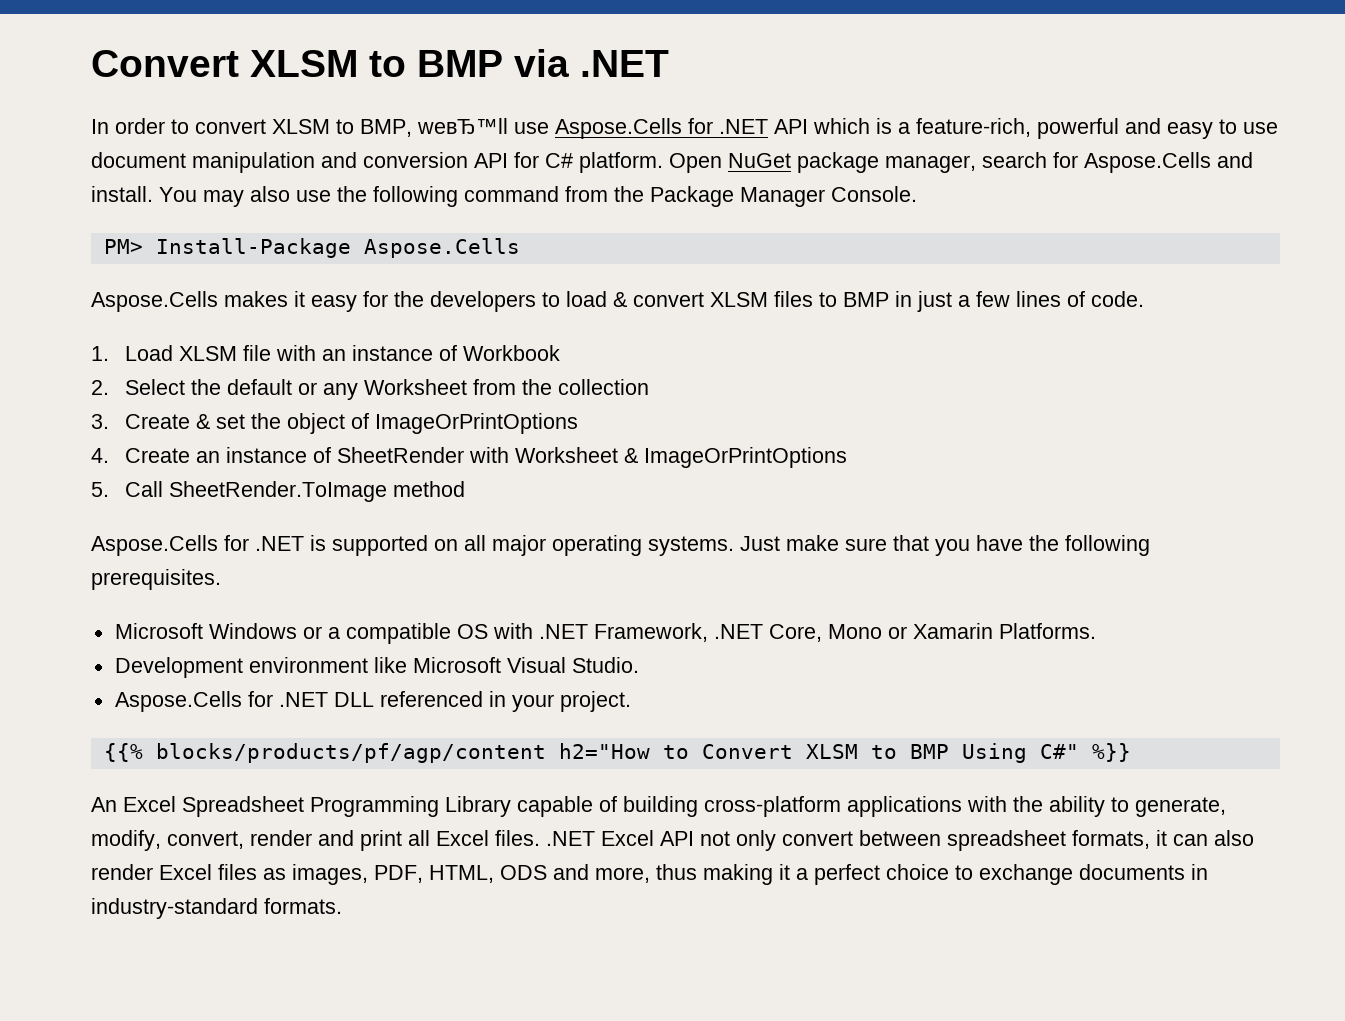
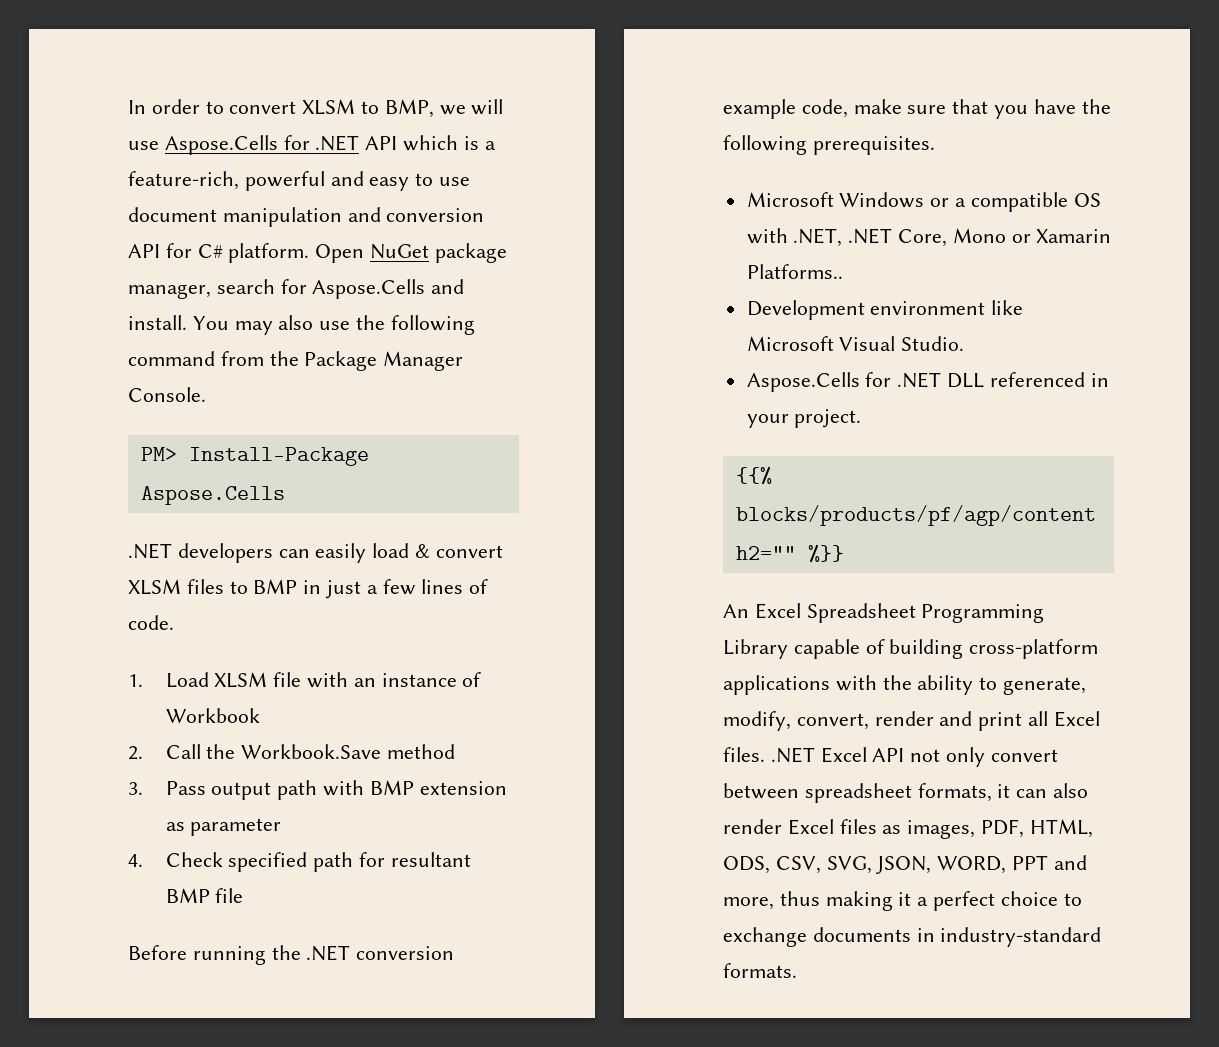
- Convert XLSM to BMP via .NET
- In order to convert XLSM to BMP, weвЂ™ll use Aspose.Cells for .NET API which is a feature-rich, powerful and easy to use document manipulation and conversion API for C# platform.
+ In order to convert XLSM to BMP, we will use Aspose.Cells for .NET API which is a feature-rich, powerful and easy to use document manipulation and conversion API for C# platform.
- Aspose.Cells makes it easy for the developers to load & convert XLSM files to BMP in just a few lines of code.
+ .NET developers can easily load & convert XLSM files to BMP in just a few lines of code.
- 2. Select the default or any Worksheet from the collection
- 3. Create & set the object of ImageOrPrintOptions
- 4. Create an instance of SheetRender with Worksheet & ImageOrPrintOptions
- 5. Call SheetRender.ToImage method
- Aspose.Cells for .NET is supported on all major operating systems. Just make sure that you have the following prerequisites.
+ 2. Call the Workbook.Save method
+ 3. Pass output path with BMP extension as parameter
+ 4. Check specified path for resultant BMP file
+ Before running the .NET conversion example code, make sure that you have the following prerequisites.
- Microsoft Windows or a compatible OS with .NET Framework, .NET Core, Mono or Xamarin Platforms.
+ Microsoft Windows or a compatible OS with .NET, .NET Core, Mono or Xamarin Platforms..
- {{% blocks/products/pf/agp/content h2="How to Convert XLSM to BMP Using C#" %}}
+ {{% blocks/products/pf/agp/content h2="" %}}
- An Excel Spreadsheet Programming Library capable of building cross-platform applications with the ability to generate, modify, convert, render and print all Excel files. .NET Excel API not only convert between spreadsheet formats, it can also render Excel files as images, PDF, HTML, ODS and more, thus making it a perfect choice to exchange documents in industry-standard formats.
+ An Excel Spreadsheet Programming Library capable of building cross-platform applications with the ability to generate, modify, convert, render and print all Excel files. .NET Excel API not only convert between spreadsheet formats, it can also render Excel files as images, PDF, HTML, ODS, CSV, SVG, JSON, WORD, PPT and more, thus making it a perfect choice to exchange documents in industry-standard formats.

